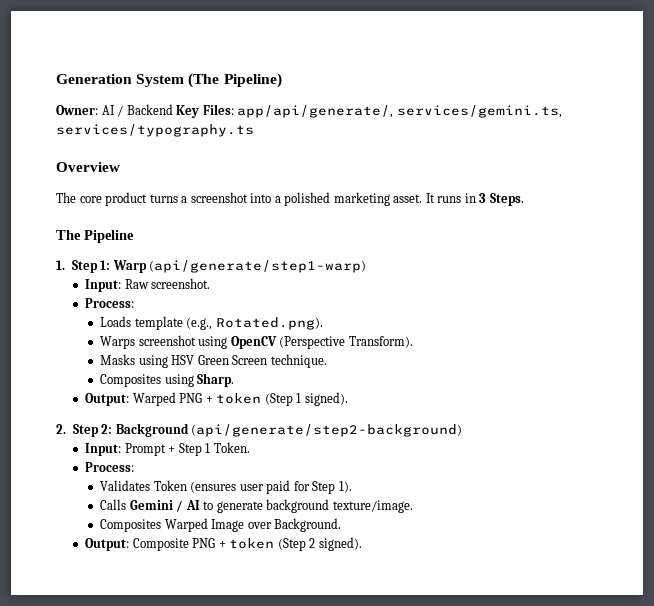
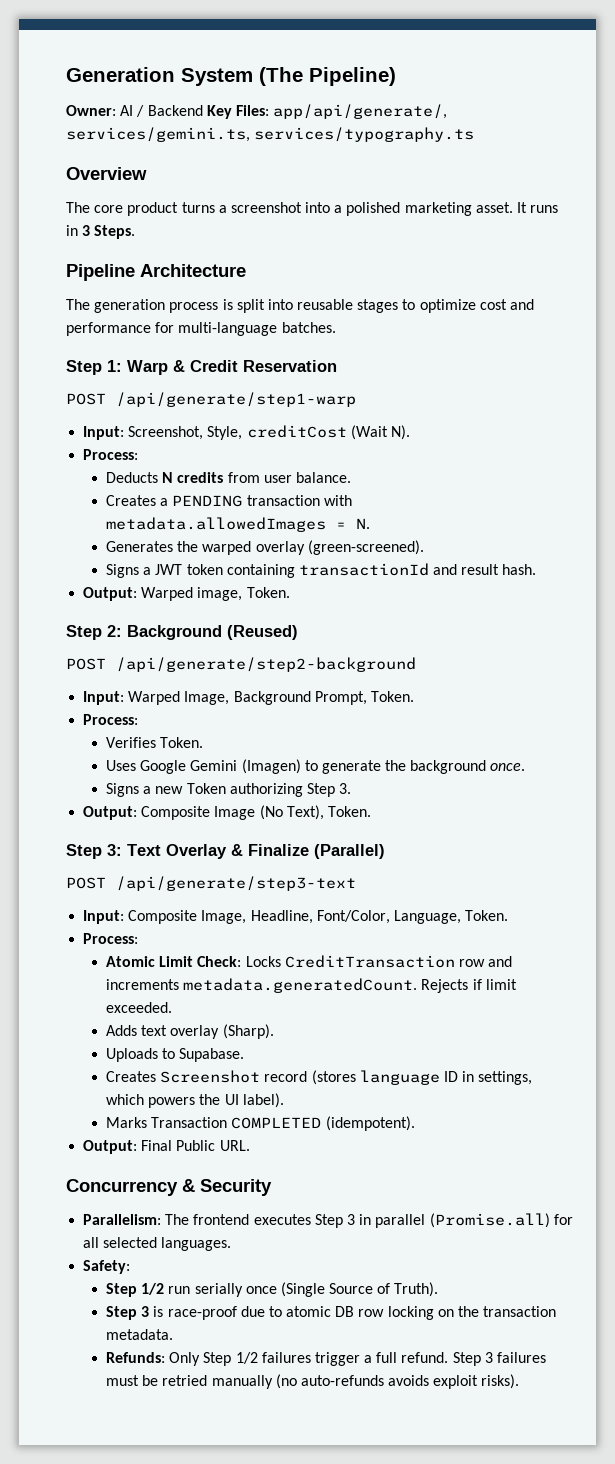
- The Pipeline
- 1. Step 1: Warp (api/generate/step1-warp)
- Input: Raw screenshot.
+ Pipeline Architecture
+ The generation process is split into reusable stages to optimize cost and performance for multi-language batches.
+ Step 1: Warp & Credit Reservation
+ POST /api/generate/step1-warp
+ Input: Screenshot, Style, creditCost (Wait N).
  Process:
- Loads template (e.g., Rotated.png).
- Warps screenshot using OpenCV (Perspective Transform).
- Masks using HSV Green Screen technique.
- Composites using Sharp.
- Output: Warped PNG + token (Step 1 signed).
- 2. Step 2: Background (api/generate/step2-background)
- Input: Prompt + Step 1 Token.
+ Deducts N credits from user balance.
+ Creates a PENDING transaction with metadata.allowedImages = N.
+ Generates the warped overlay (green-screened).
+ Signs a JWT token containing transactionId and result hash.
+ Output: Warped image, Token.
+ Step 2: Background (Reused)
+ POST /api/generate/step2-background
+ Input: Warped Image, Background Prompt, Token.
  Process:
- Validates Token (ensures user paid for Step 1).
- Calls Gemini / AI to generate background texture/image.
- Composites Warped Image over Background.
- Output: Composite PNG + token (Step 2 signed).
+ Verifies Token.
+ Uses Google Gemini (Imagen) to generate the background once.
+ Signs a new Token authorizing Step 3.
+ Output: Composite Image (No Text), Token.
+ Step 3: Text Overlay & Finalize (Parallel)
+ POST /api/generate/step3-text
+ Input: Composite Image, Headline, Font/Color, Language, Token.
+ Process:
+ Atomic Limit Check: Locks CreditTransaction row and increments metadata.generatedCount. Rejects if limit exceeded.
+ Adds text overlay (Sharp).
+ Uploads to Supabase.
+ Creates Screenshot record (stores language ID in settings, which powers the UI label).
+ Marks Transaction COMPLETED (idempotent).
+ Output: Final Public URL.
+ Concurrency & Security
+ Parallelism: The frontend executes Step 3 in parallel (Promise.all) for all selected languages.
+ Safety:
+ Step 1/2 run serially once (Single Source of Truth).
+ Step 3 is race-proof due to atomic DB row locking on the transaction metadata.
+ Refunds: Only Step 1/2 failures trigger a full refund. Step 3 failures must be retried manually (no auto-refunds avoids exploit risks).

